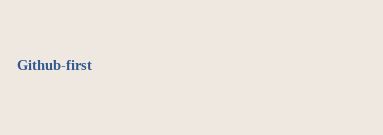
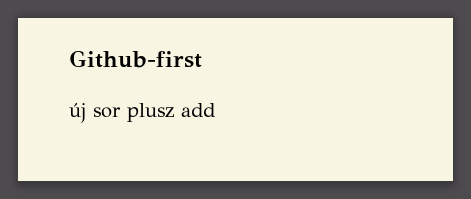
+ új sor plusz add

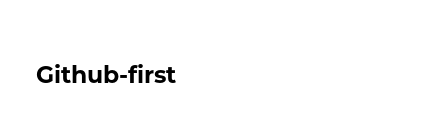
- új sor plusz add

